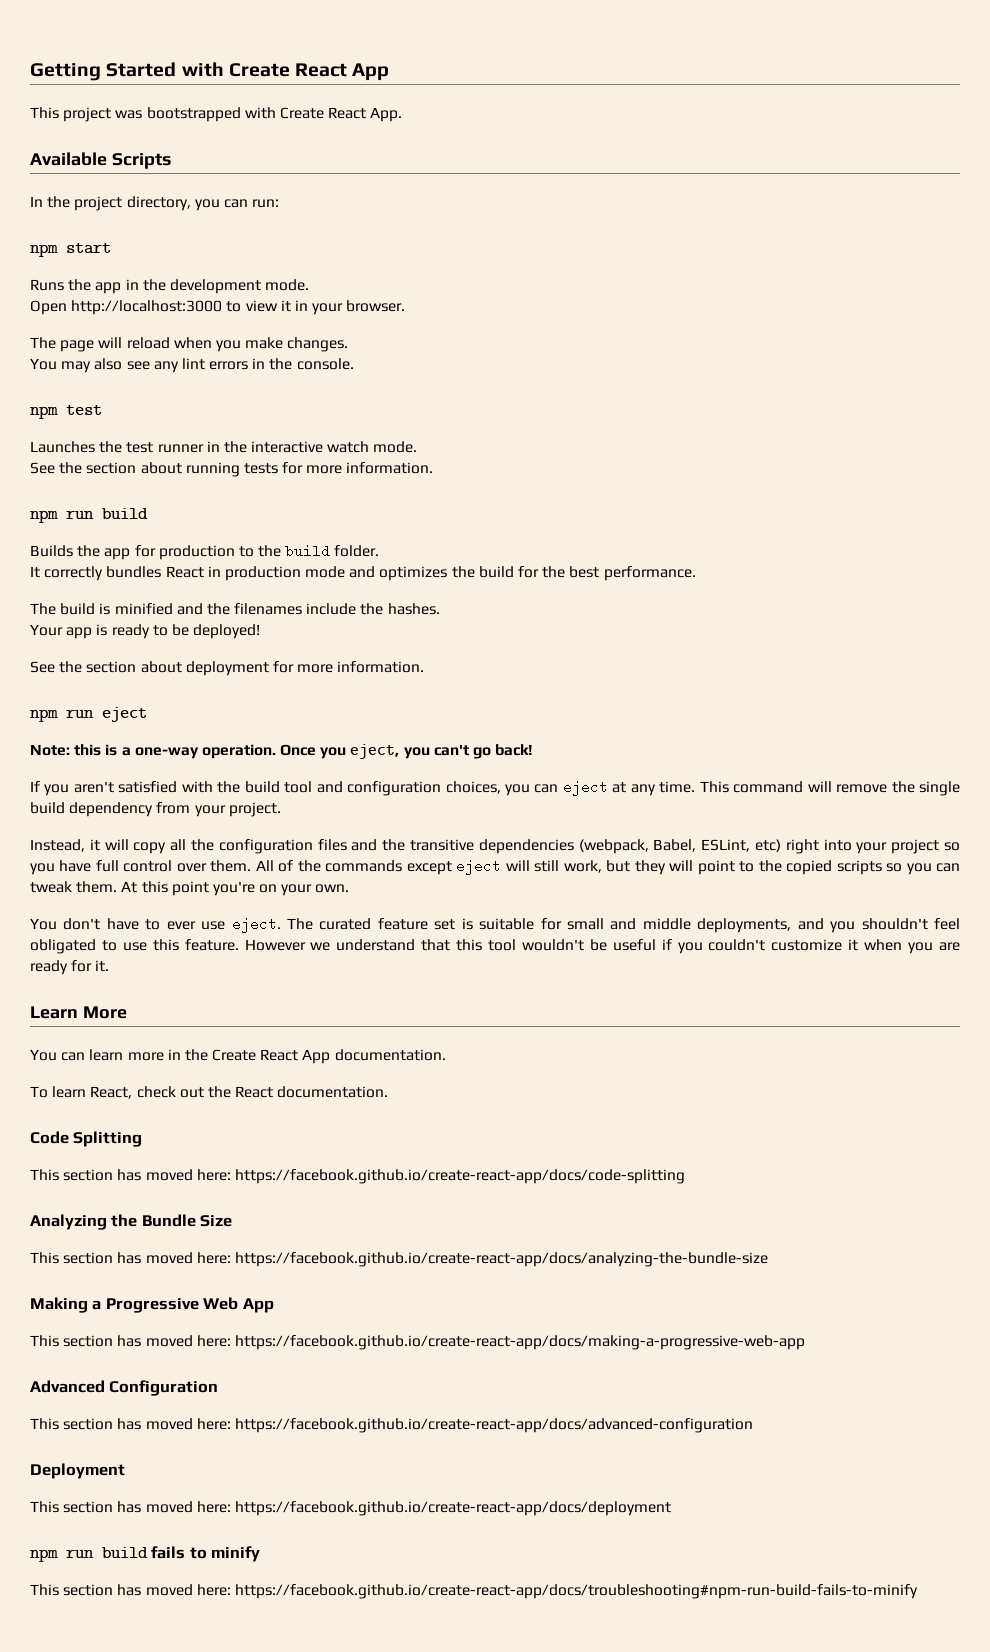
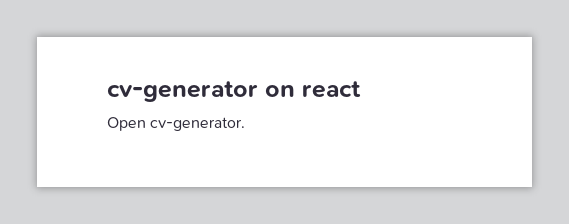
- Getting Started with Create React App
- This project was bootstrapped with Create React App.
- Available Scripts
- In the project directory, you can run:
- npm start
- Runs the app in the development mode.
- Open http://localhost:3000 to view it in your browser.
- The page will reload when you make changes.
- You may also see any lint errors in the console.
- npm test
- Launches the test runner in the interactive watch mode.
- See the section about running tests for more information.
- npm run build
- Builds the app for production to the build folder.
- It correctly bundles React in production mode and optimizes the build for the best performance.
- The build is minified and the filenames include the hashes.
- Your app is ready to be deployed!
- See the section about deployment for more information.
- npm run eject
- Note: this is a one-way operation. Once you eject, you can't go back!
- If you aren't satisfied with the build tool and configuration choices, you can eject at any time. This command will remove the single build dependency from your project.
- Instead, it will copy all the configuration files and the transitive dependencies (webpack, Babel, ESLint, etc) right into your project so you have full control over them. All of the commands except eject will still work, but they will point to the copied scripts so you can tweak them. At this point you're on your own.
- You don't have to ever use eject. The curated feature set is suitable for small and middle deployments, and you shouldn't feel obligated to use this feature. However we understand that this tool wouldn't be useful if you couldn't customize it when you are ready for it.
- Learn More
- You can learn more in the Create React App documentation.
- To learn React, check out the React documentation.
- Code Splitting
- This section has moved here: https://facebook.github.io/create-react-app/docs/code-splitting
- Analyzing the Bundle Size
- This section has moved here: https://facebook.github.io/create-react-app/docs/analyzing-the-bundle-size
- Making a Progressive Web App
- This section has moved here: https://facebook.github.io/create-react-app/docs/making-a-progressive-web-app
- Advanced Configuration
- This section has moved here: https://facebook.github.io/create-react-app/docs/advanced-configuration
- Deployment
- This section has moved here: https://facebook.github.io/create-react-app/docs/deployment
- npm run build fails to minify
- This section has moved here: https://facebook.github.io/create-react-app/docs/troubleshooting#npm-run-build-fails-to-minify
+ cv-generator on react
+ Open cv-generator.

